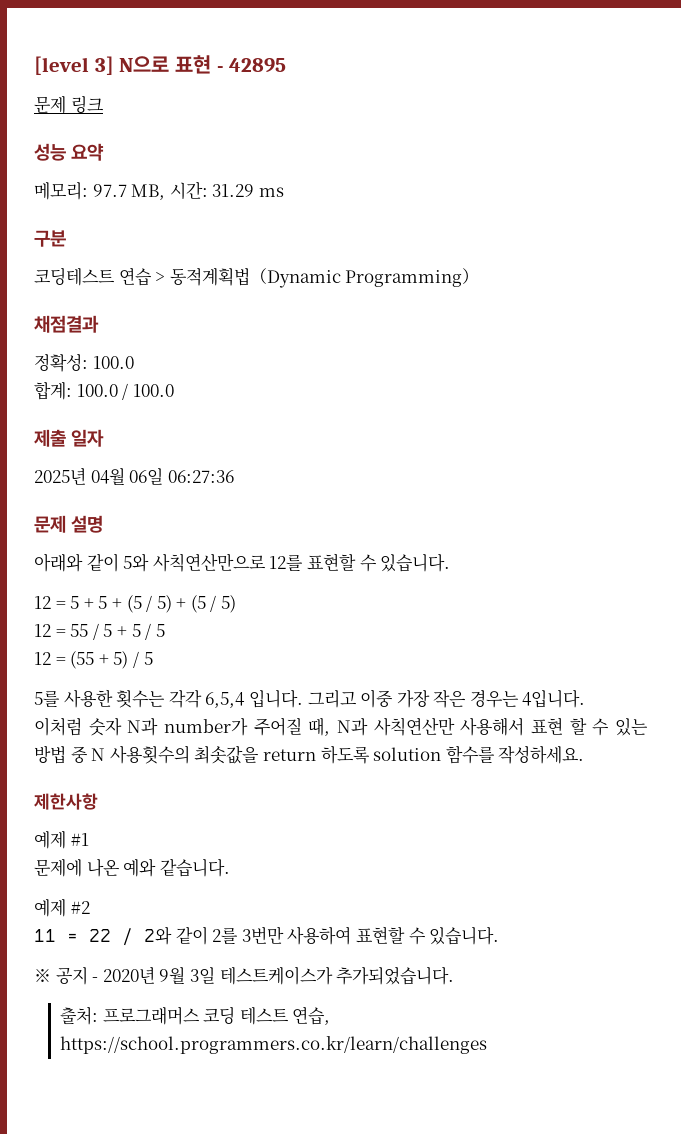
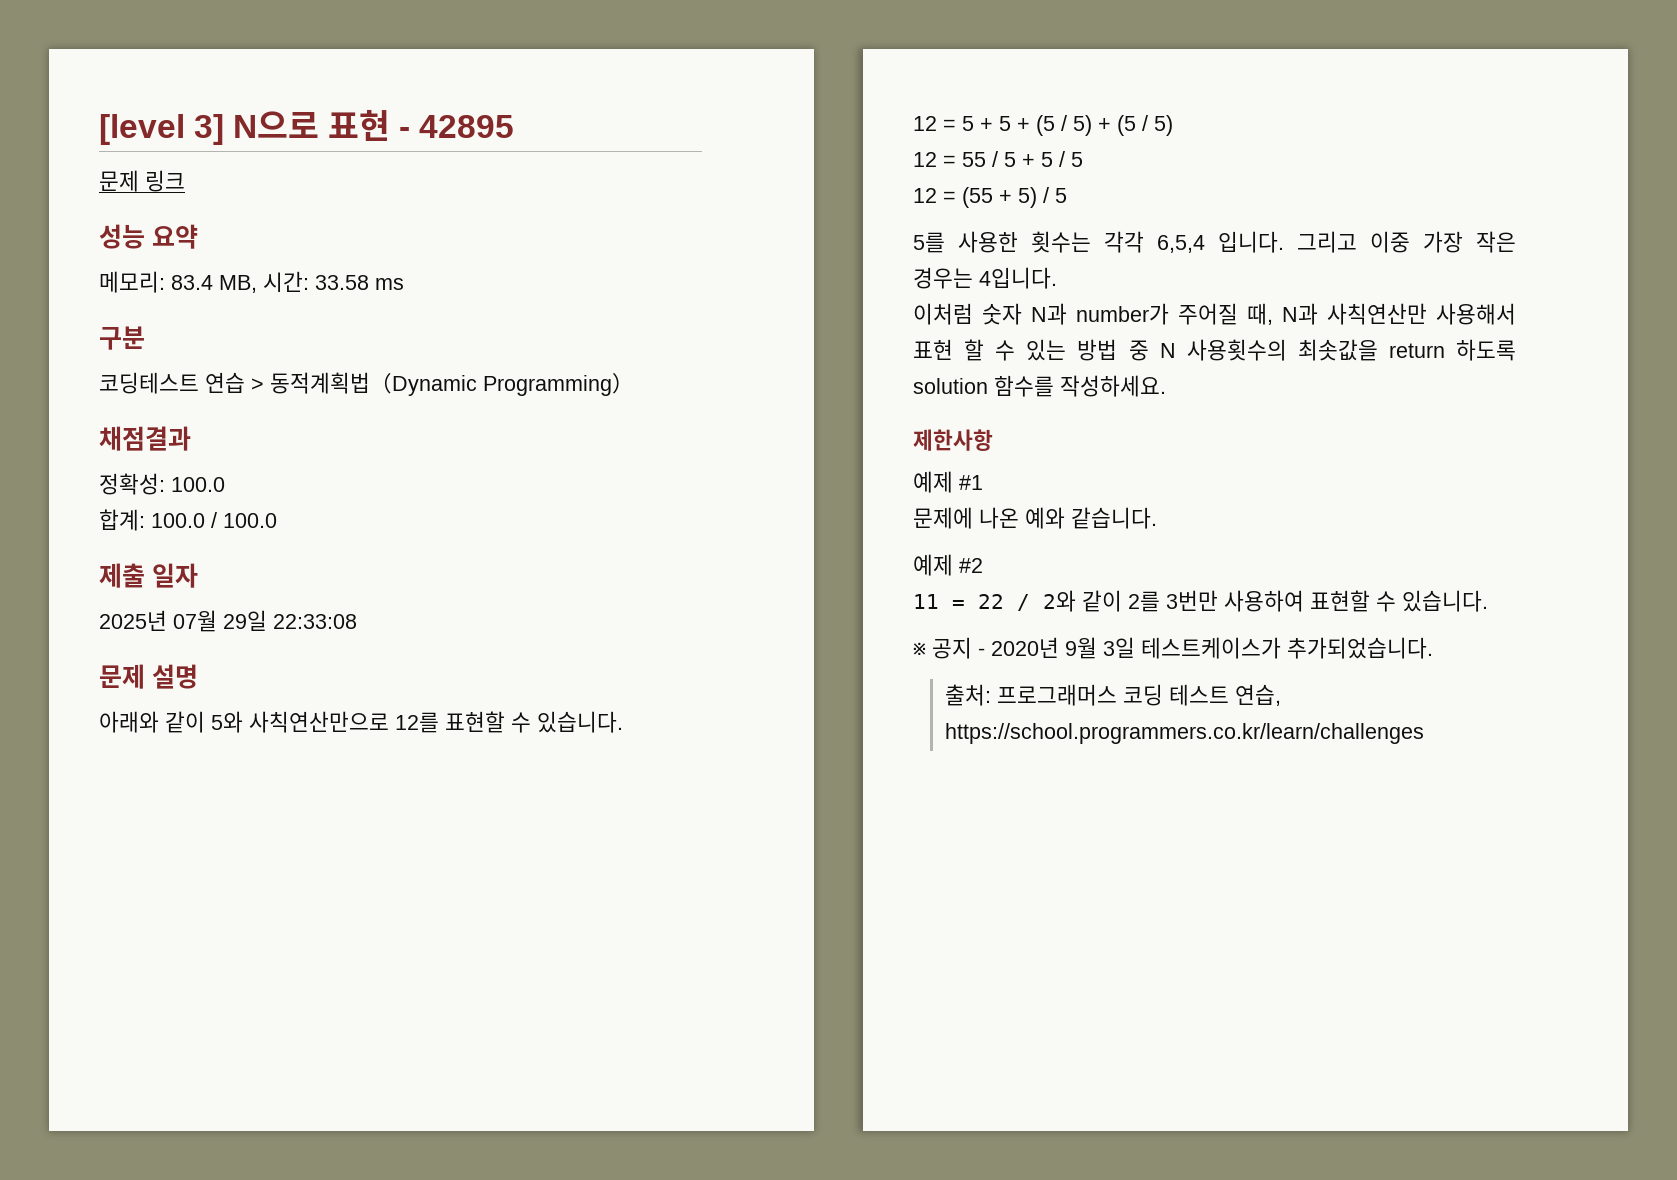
- 메모리: 97.7 MB, 시간: 31.29 ms
+ 메모리: 83.4 MB, 시간: 33.58 ms
- 2025년 04월 06일 06:27:36
+ 2025년 07월 29일 22:33:08

